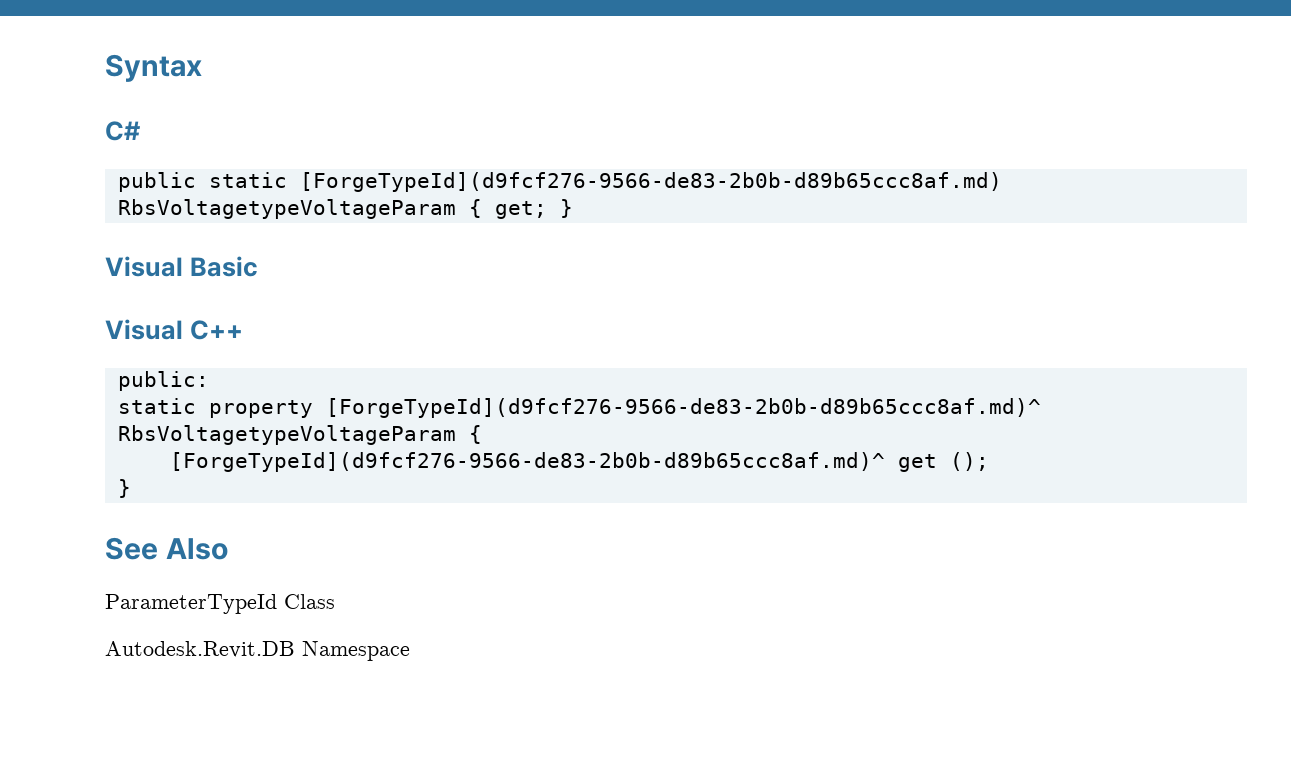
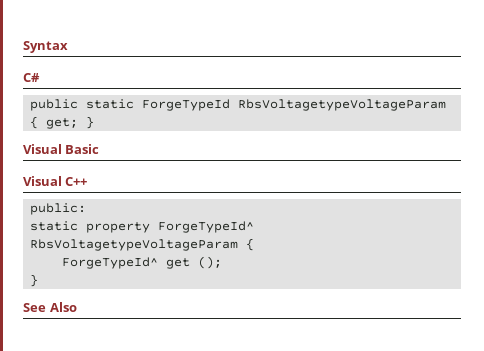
- public static [ForgeTypeId](d9fcf276-9566-de83-2b0b-d89b65ccc8af.md) RbsVoltagetypeVoltageParam { get; }
+ public static ForgeTypeId RbsVoltagetypeVoltageParam { get; }
- static property [ForgeTypeId](d9fcf276-9566-de83-2b0b-d89b65ccc8af.md)^ RbsVoltagetypeVoltageParam {
+ static property ForgeTypeId^ RbsVoltagetypeVoltageParam {
- [ForgeTypeId](d9fcf276-9566-de83-2b0b-d89b65ccc8af.md)^ get ();
+ ForgeTypeId^ get ();
- ParameterTypeId Class
- Autodesk.Revit.DB Namespace

